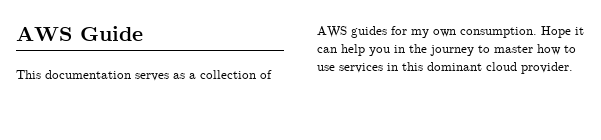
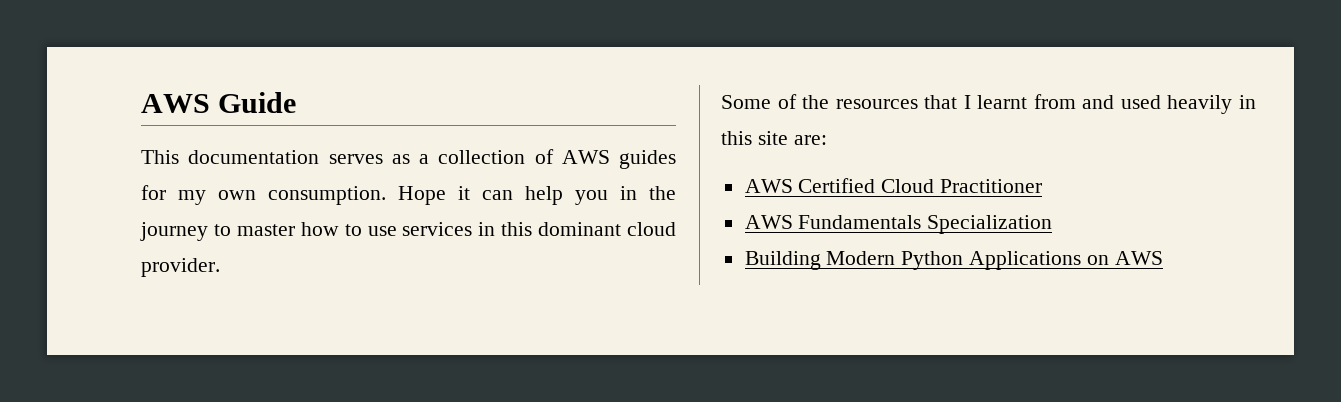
+ Some of the resources that I learnt from and used heavily in this site are:
+ AWS Certified Cloud Practitioner
+ AWS Fundamentals Specialization
+ Building Modern Python Applications on AWS

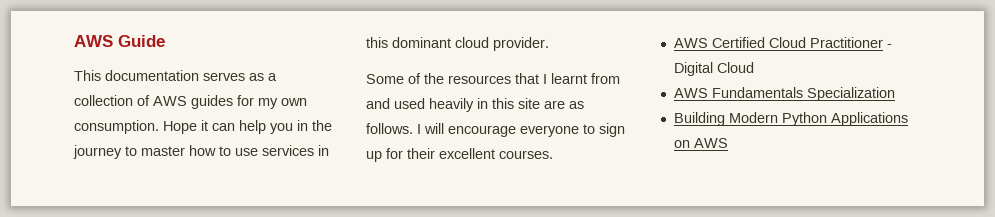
- Some of the resources that I learnt from and used heavily in this site are:
+ Some of the resources that I learnt from and used heavily in this site are as follows. I will encourage everyone to sign up for their excellent courses.
- AWS Certified Cloud Practitioner
+ AWS Certified Cloud Practitioner - Digital Cloud

